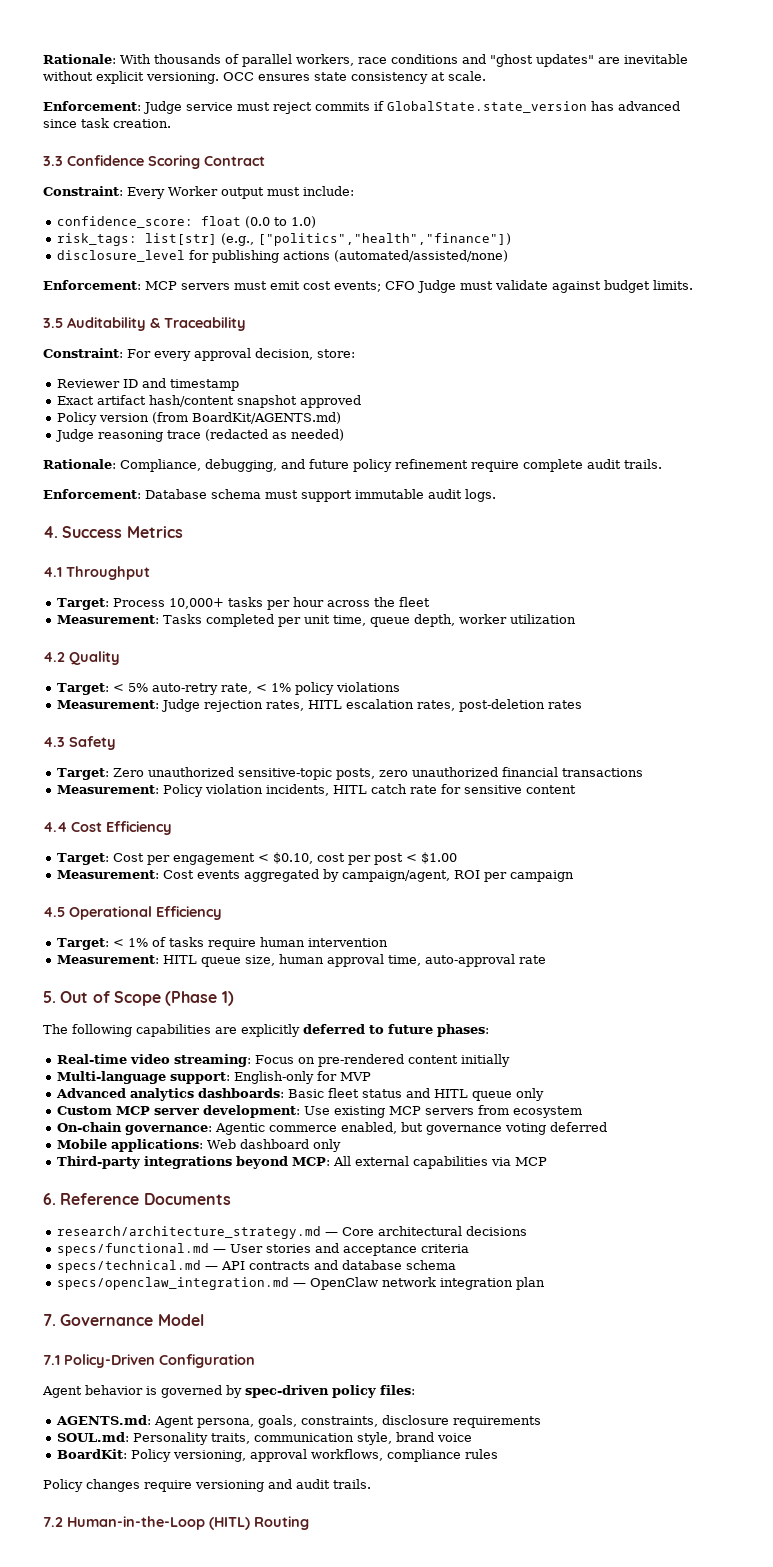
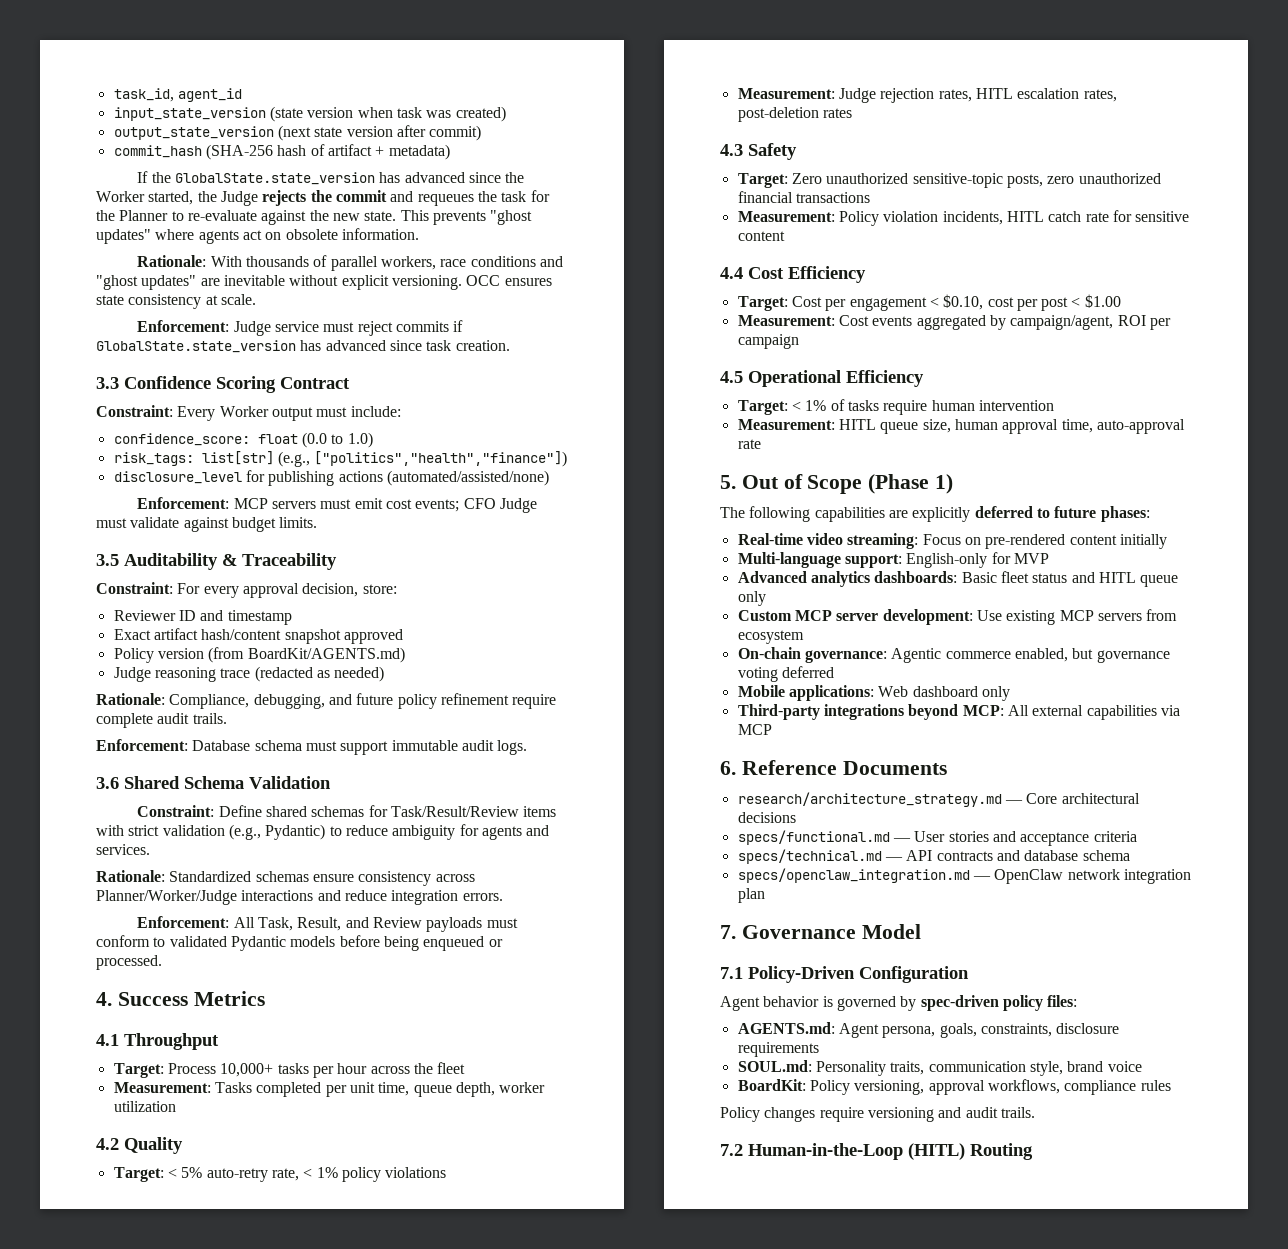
+ task_id, agent_id
+ input_state_version (state version when task was created)
+ output_state_version (next state version after commit)
+ commit_hash (SHA-256 hash of artifact + metadata)
+ If the GlobalState.state_version has advanced since the Worker started, the Judge rejects the commit and requeues the task for the Planner to re-evaluate against the new state. This prevents "ghost updates" where agents act on obsolete information.
+ 3.6 Shared Schema Validation
+ Constraint: Define shared schemas for Task/Result/Review items with strict validation (e.g., Pydantic) to reduce ambiguity for agents and services.
+ Rationale: Standardized schemas ensure consistency across Planner/Worker/Judge interactions and reduce integration errors.
+ Enforcement: All Task, Result, and Review payloads must conform to validated Pydantic models before being enqueued or processed.

